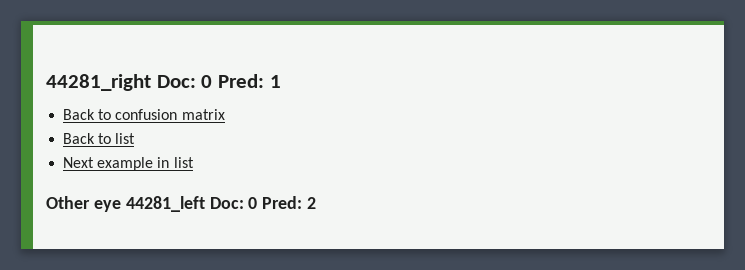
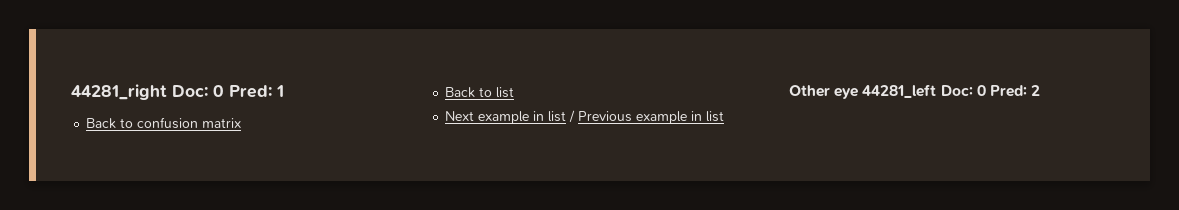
- Next example in list
+ Next example in list / Previous example in list

